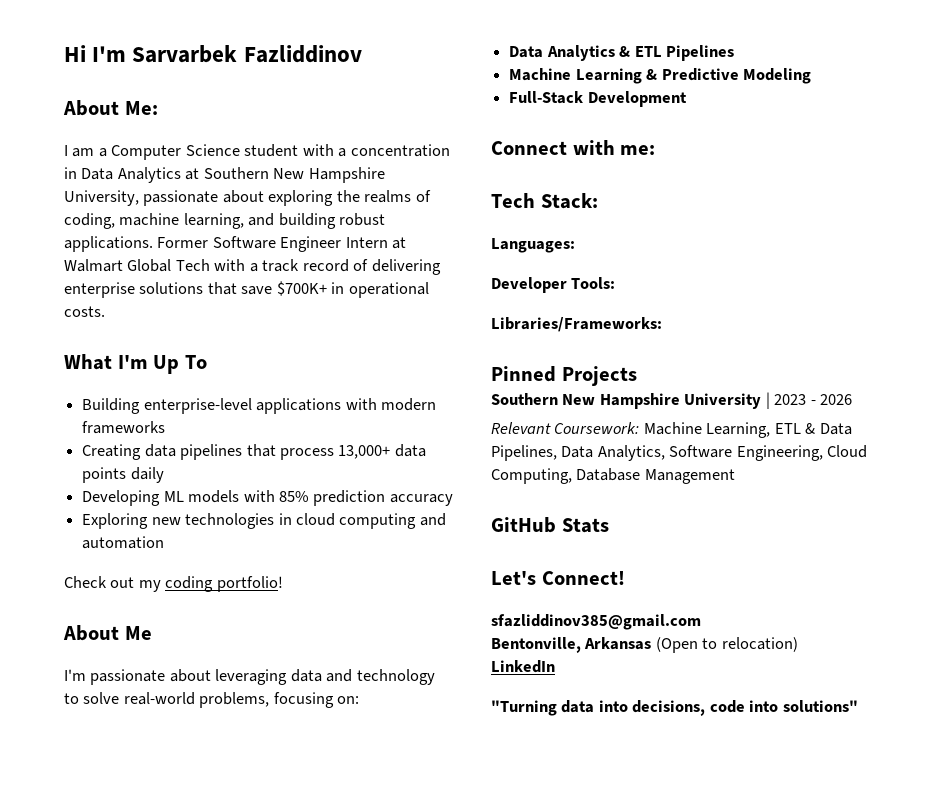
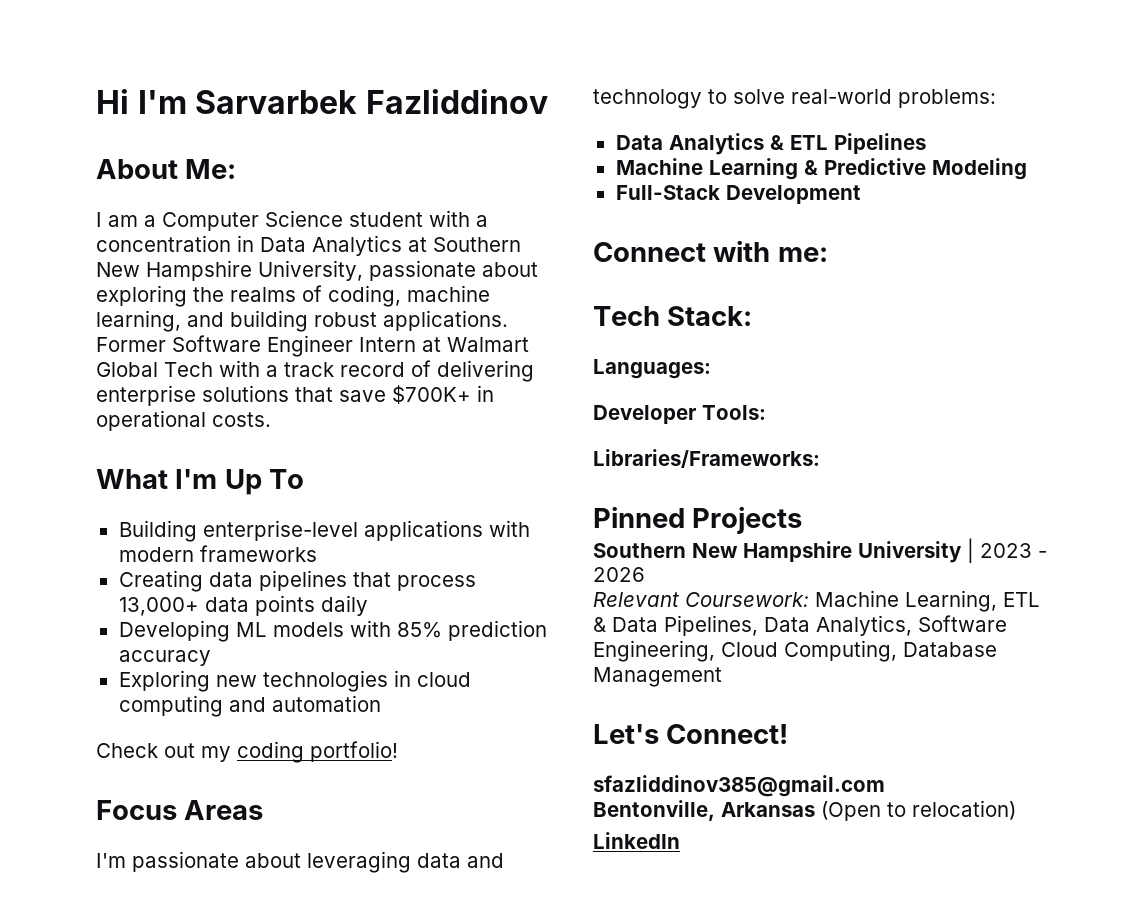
- About Me
+ Focus Areas
- I'm passionate about leveraging data and technology to solve real-world problems, focusing on:
+ I'm passionate about leveraging data and technology to solve real-world problems:
- GitHub Stats
- "Turning data into decisions, code into solutions"

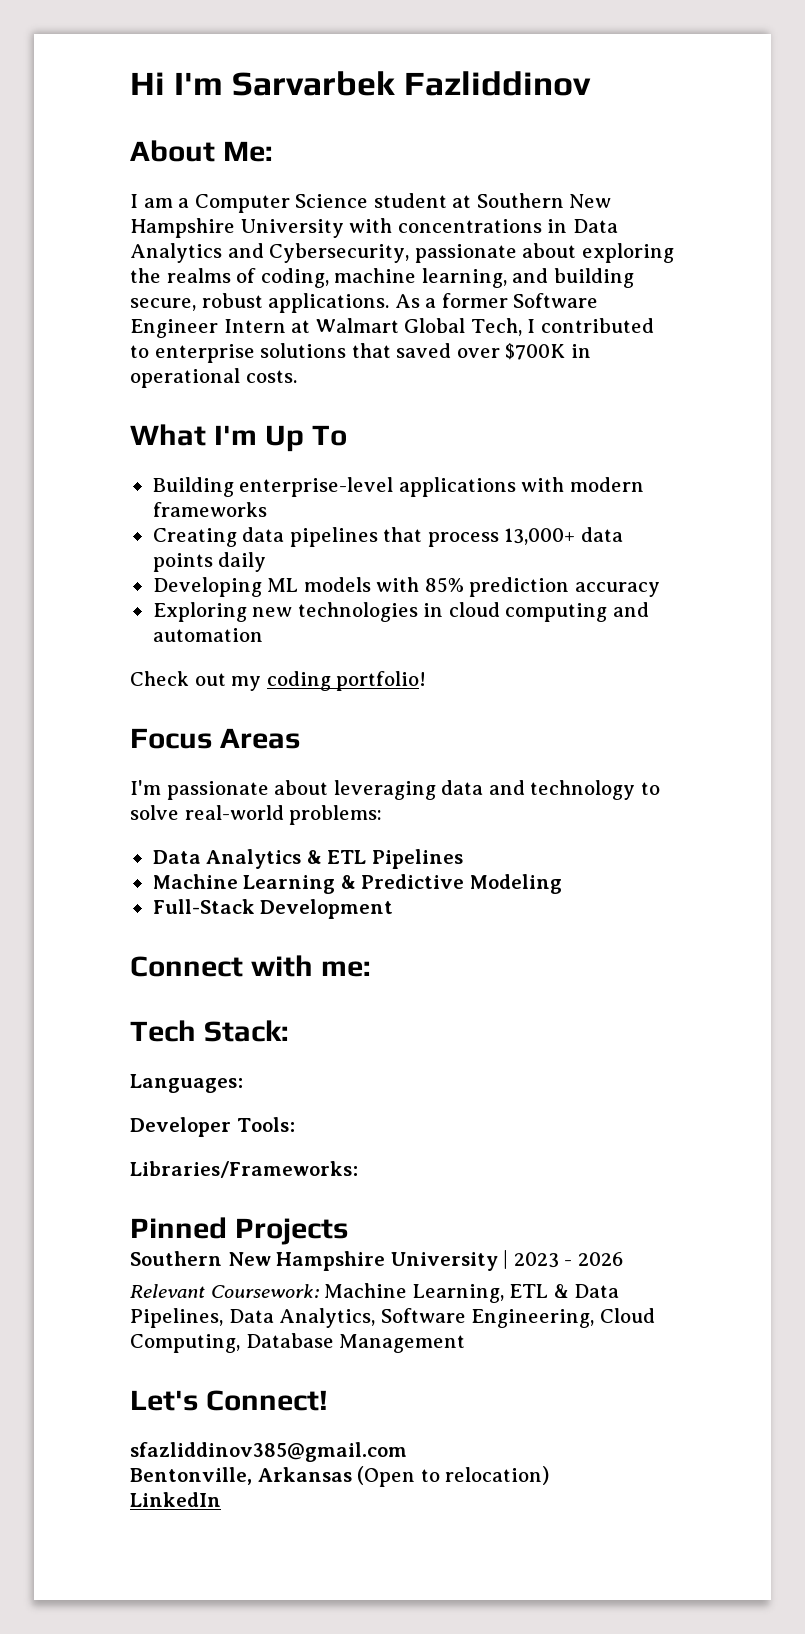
- I am a Computer Science student with a concentration in Data Analytics at Southern New Hampshire University, passionate about exploring the realms of coding, machine learning, and building robust applications.
+ I am a Computer Science student at Southern New Hampshire University with concentrations in Data Analytics and Cybersecurity, passionate about exploring the realms of coding, machine learning, and building secure, robust applications.
- Former Software Engineer Intern at Walmart Global Tech with a track record of delivering enterprise solutions that save $700K+ in operational costs.
+ As a former Software Engineer Intern at Walmart Global Tech, I contributed to enterprise solutions that saved over $700K in operational costs.

